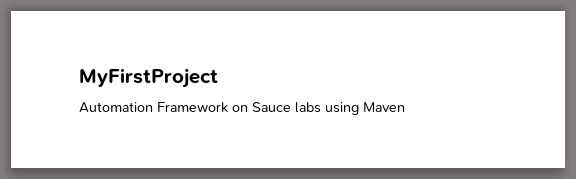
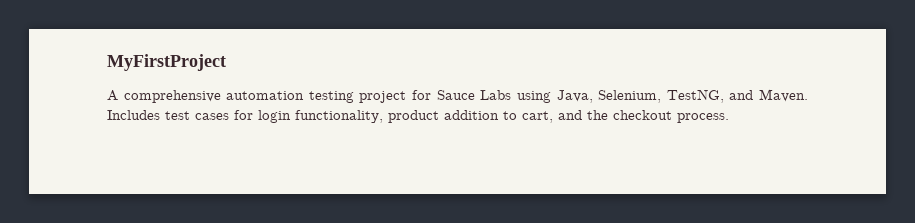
- Automation Framework on Sauce labs using Maven
+ A comprehensive automation testing project for Sauce Labs using Java, Selenium, TestNG, and Maven. Includes test cases for login functionality, product addition to cart, and the checkout process.

